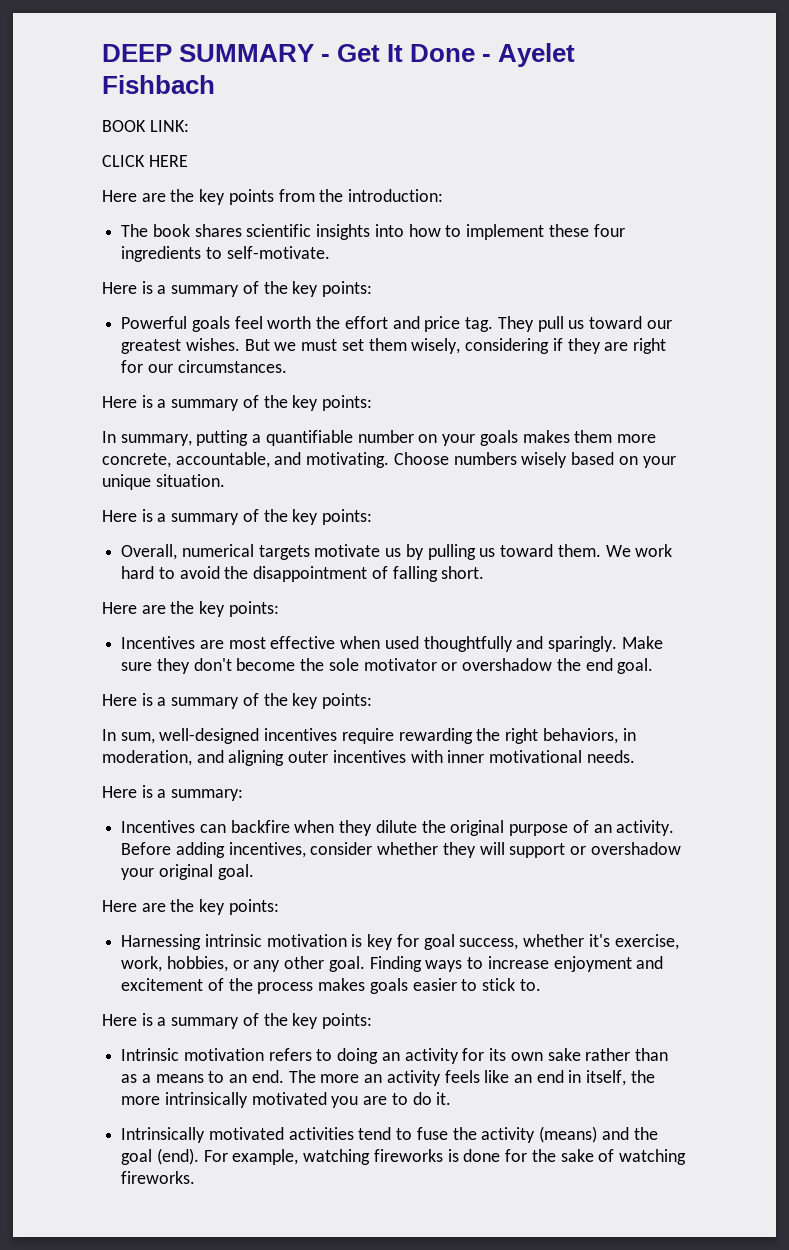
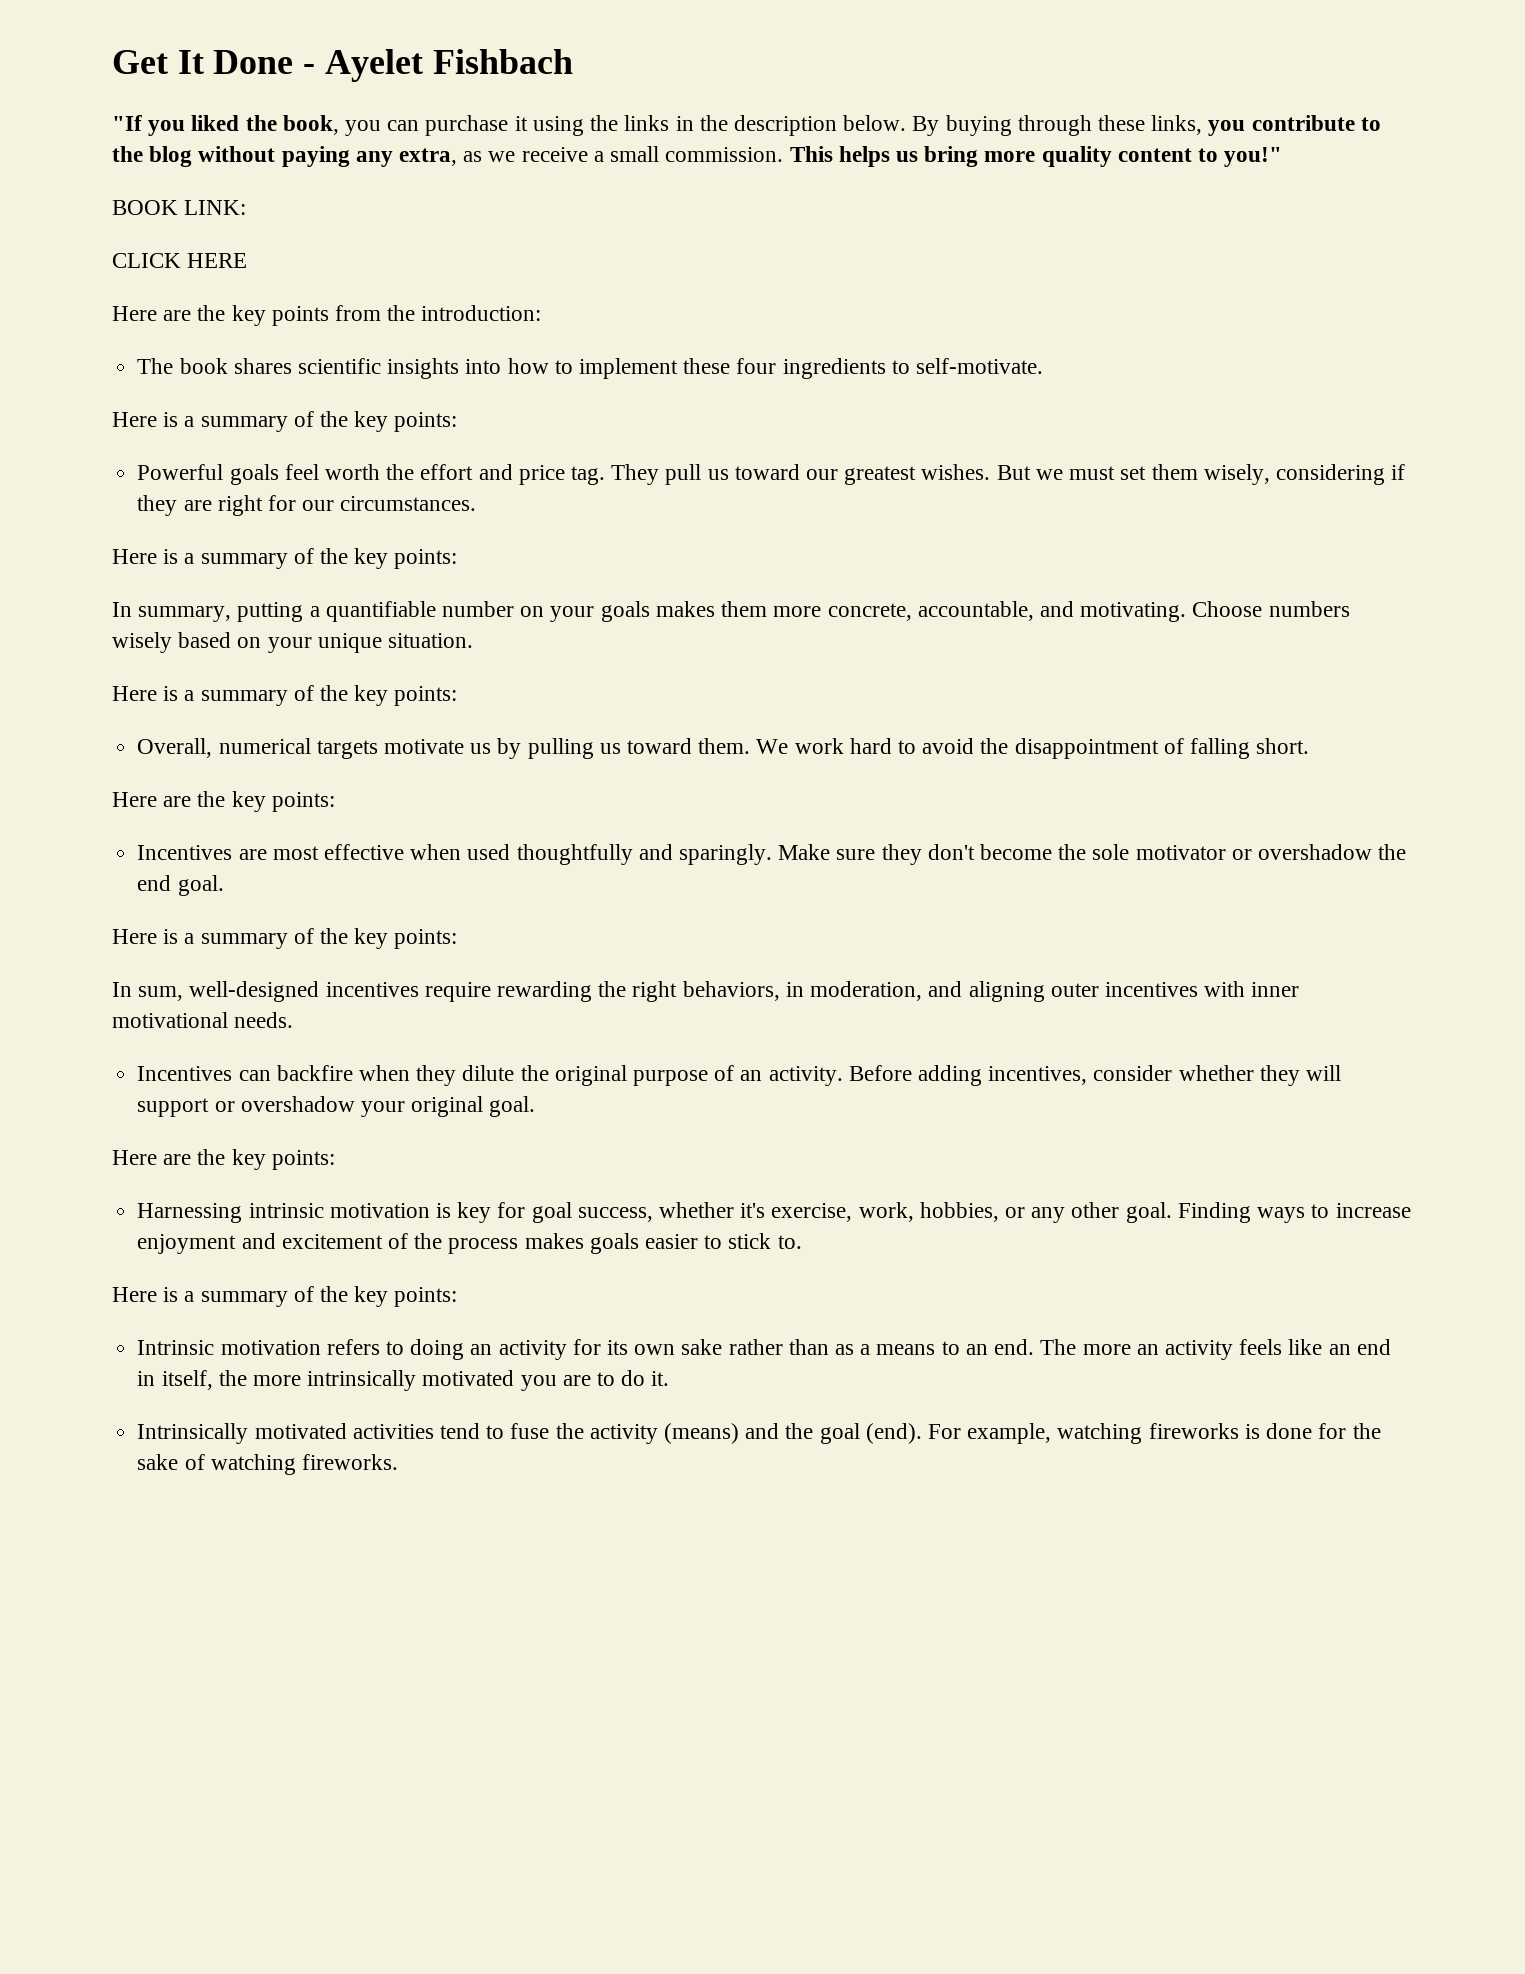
- DEEP SUMMARY - Get It Done - Ayelet Fishbach
+ Get It Done - Ayelet Fishbach
+ "If you liked the book, you can purchase it using the links in the description below. By buying through these links, you contribute to the blog without paying any extra, as we receive a small commission. This helps us bring more quality content to you!"
- Here is a summary:

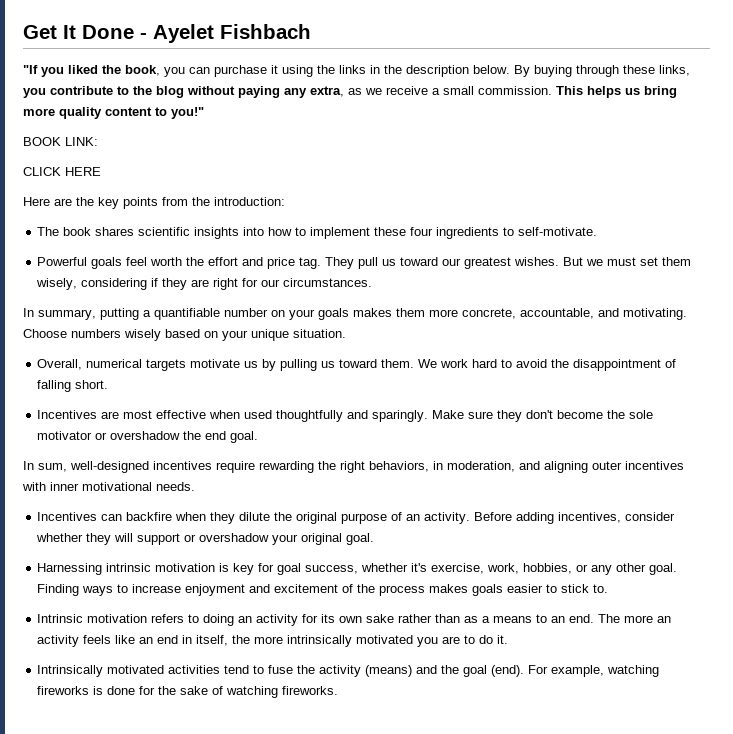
  The book shares scientific insights into how to implement these four ingredients to self-motivate.
- Here is a summary of the key points:
  But we must set them wisely, considering if they are right for our circumstances.
- Here is a summary of the key points:
  Choose numbers wisely based on your unique situation.
- Here is a summary of the key points:
  We work hard to avoid the disappointment of falling short.
- Here are the key points:
  Make sure they don't become the sole motivator or overshadow the end goal.
- Here is a summary of the key points:
  Before adding incentives, consider whether they will support or overshadow your original goal.
- Here are the key points:
  Finding ways to increase enjoyment and excitement of the process makes goals easier to stick to.
- Here is a summary of the key points:

